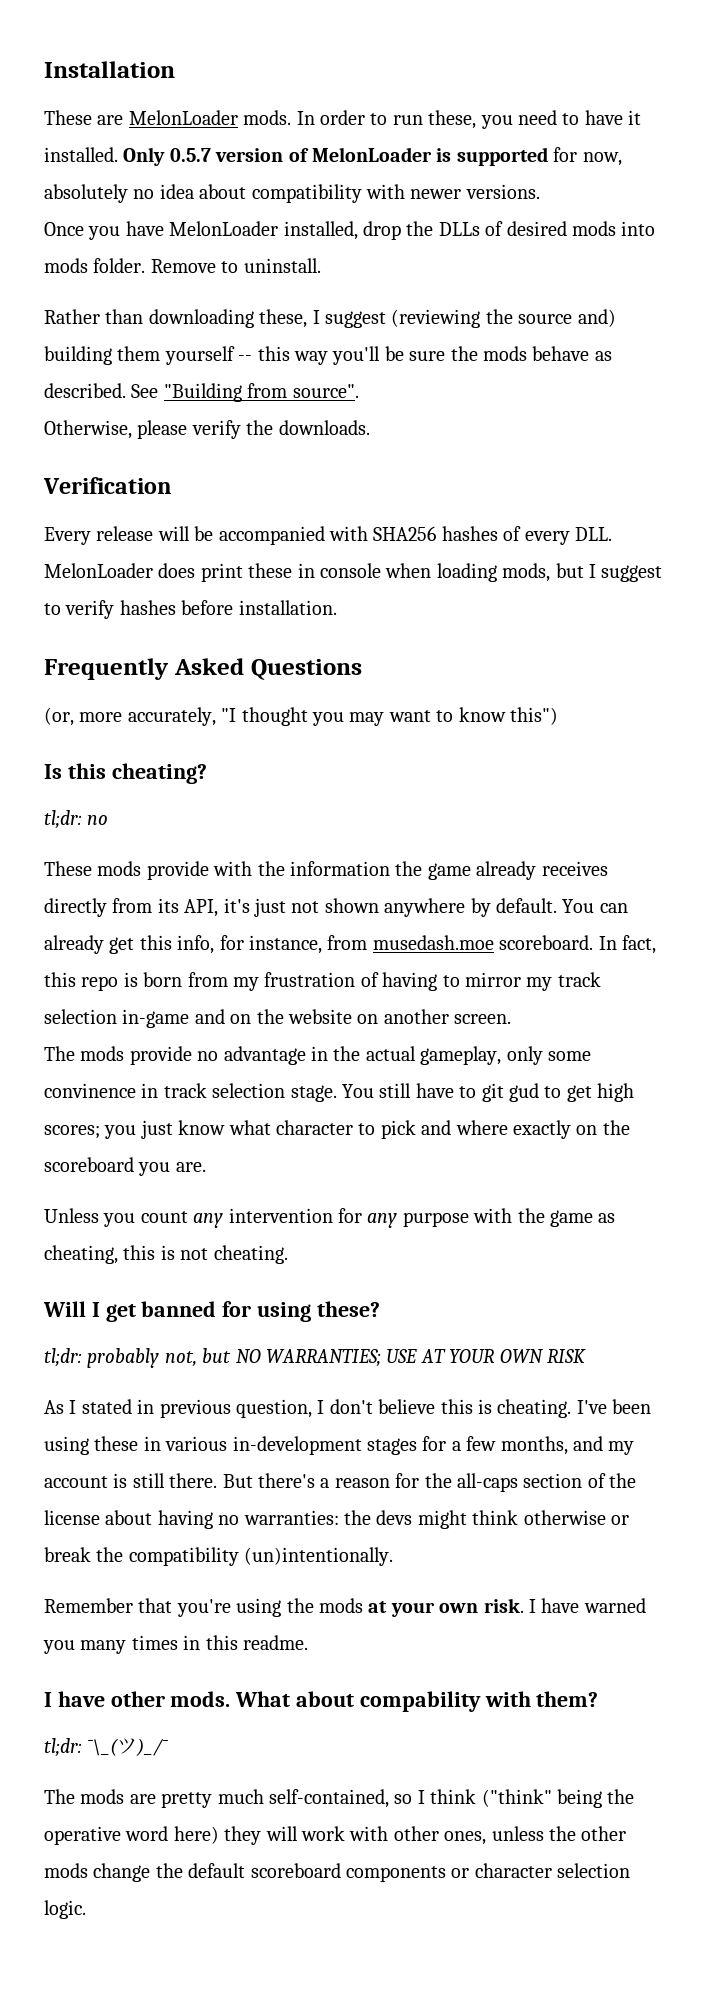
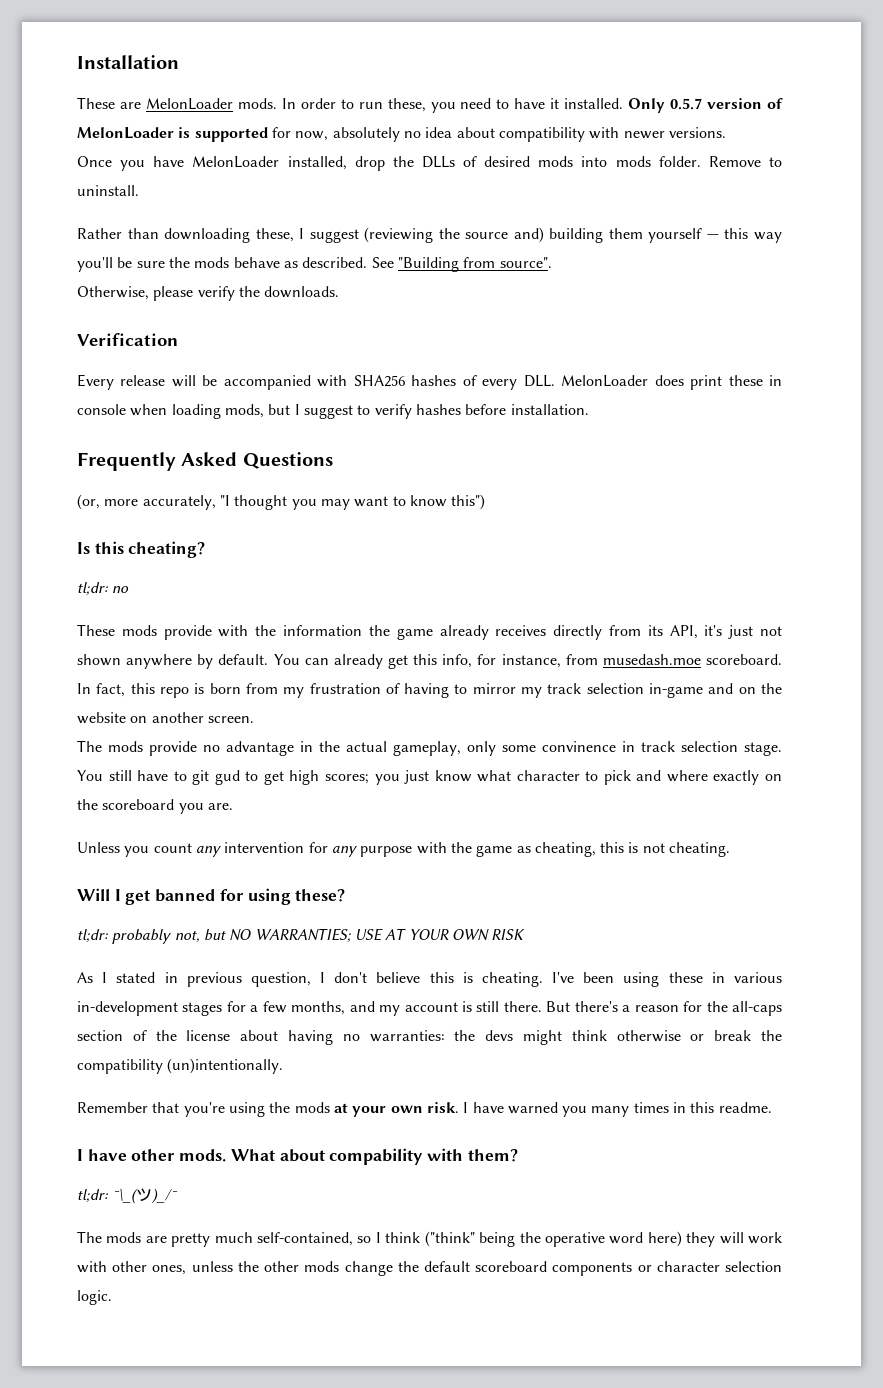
- Rather than downloading these, I suggest (reviewing the source and) building them yourself -- this way you'll be sure the mods behave as described.
+ Rather than downloading these, I suggest (reviewing the source and) building them yourself — this way you'll be sure the mods behave as described.

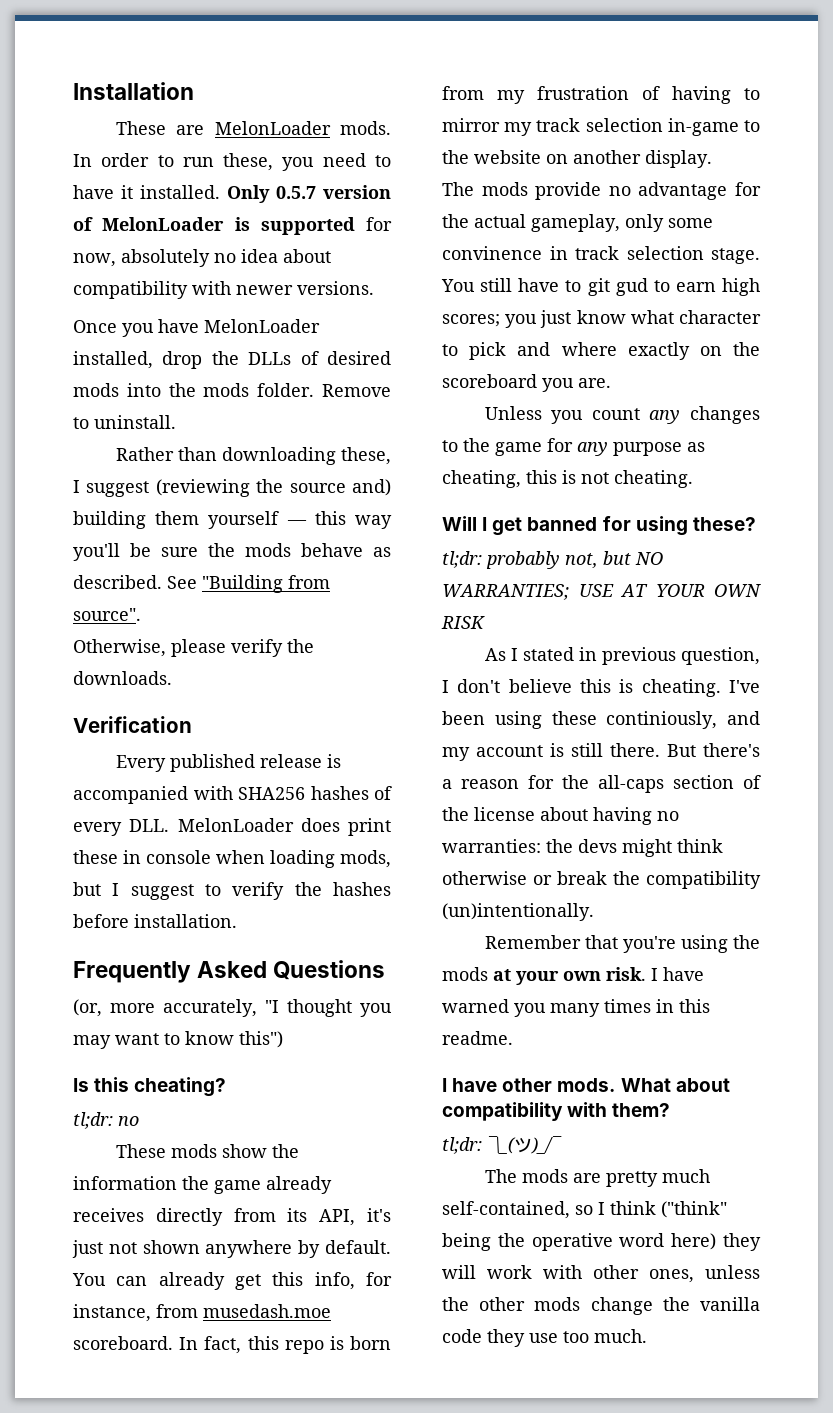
- Once you have MelonLoader installed, drop the DLLs of desired mods into mods folder.
+ Once you have MelonLoader installed, drop the DLLs of desired mods into the mods folder.
- Every release will be accompanied with SHA256 hashes of every DLL. MelonLoader does print these in console when loading mods, but I suggest to verify hashes before installation.
+ Every published release is accompanied with SHA256 hashes of every DLL. MelonLoader does print these in console when loading mods, but I suggest to verify the hashes before installation.
- These mods provide with the information the game already receives directly from its API, it's just not shown anywhere by default.
+ These mods show the information the game already receives directly from its API, it's just not shown anywhere by default.
- In fact, this repo is born from my frustration of having to mirror my track selection in-game and on the website on another screen.
+ In fact, this repo is born from my frustration of having to mirror my track selection in-game to the website on another display.
- The mods provide no advantage in the actual gameplay, only some convinence in track selection stage.
+ The mods provide no advantage for the actual gameplay, only some convinence in track selection stage.
- You still have to git gud to get high scores; you just know what character to pick and where exactly on the scoreboard you are.
+ You still have to git gud to earn high scores; you just know what character to pick and where exactly on the scoreboard you are.
- Unless you count any intervention for any purpose with the game as cheating, this is not cheating.
+ Unless you count any changes to the game for any purpose as cheating, this is not cheating.
- I've been using these in various in-development stages for a few months, and my account is still there.
+ I've been using these continiously, and my account is still there.
- What about compability with them?
+ What about compatibility with them?
- The mods are pretty much self-contained, so I think ("think" being the operative word here) they will work with other ones, unless the other mods change the default scoreboard components or character selection logic.
+ The mods are pretty much self-contained, so I think ("think" being the operative word here) they will work with other ones, unless the other mods change the vanilla code they use too much.

